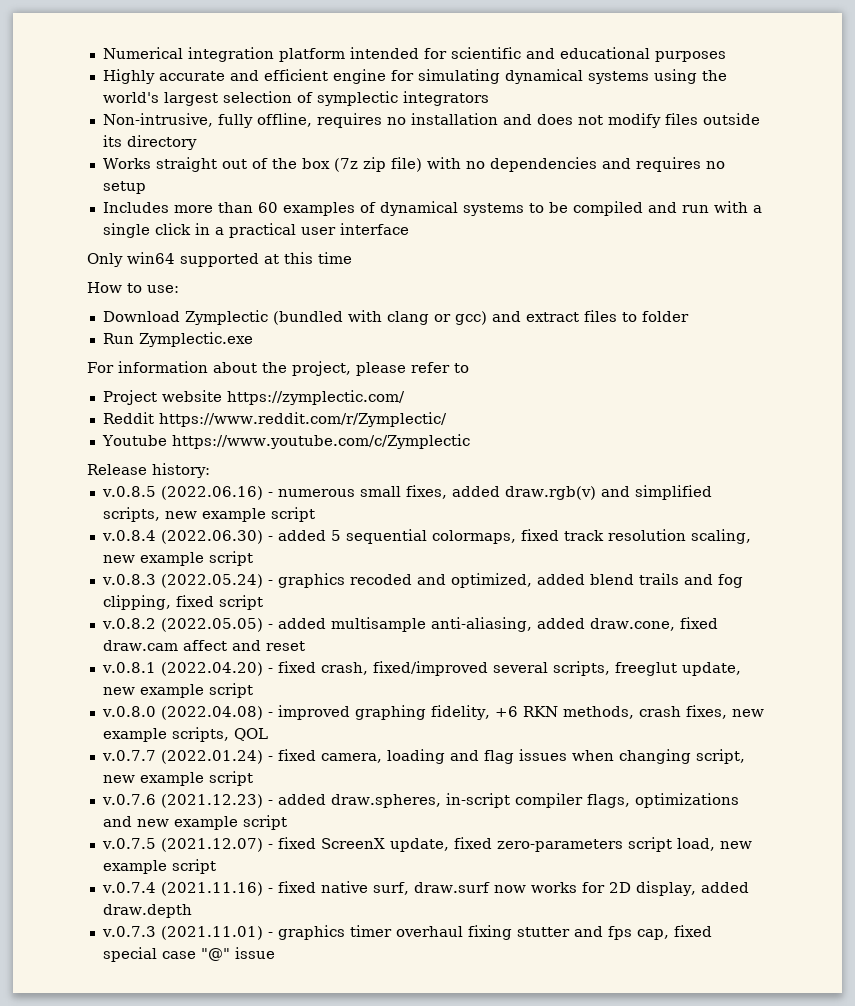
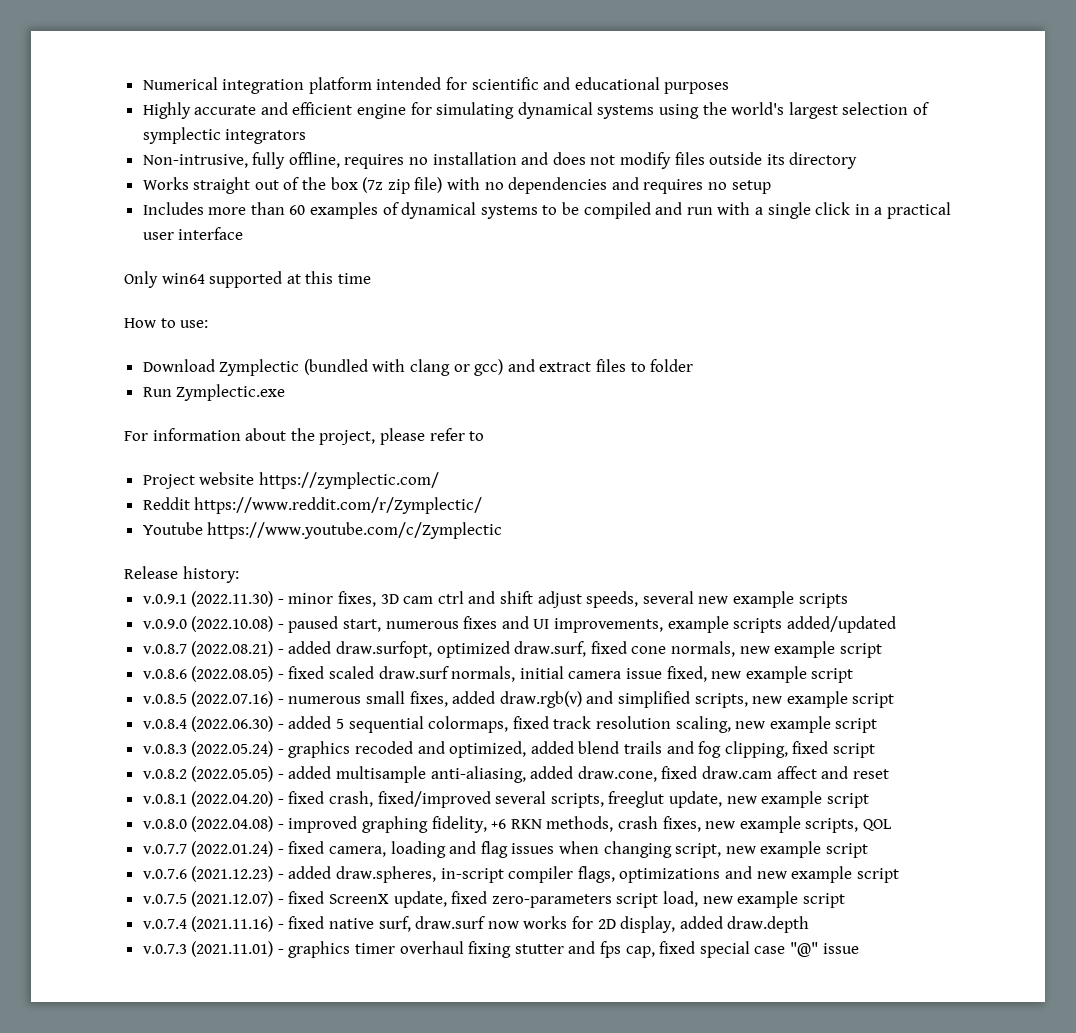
+ v.0.9.1 (2022.11.30) - minor fixes, 3D cam ctrl and shift adjust speeds, several new example scripts
+ v.0.9.0 (2022.10.08) - paused start, numerous fixes and UI improvements, example scripts added/updated
+ v.0.8.7 (2022.08.21) - added draw.surfopt, optimized draw.surf, fixed cone normals, new example script
+ v.0.8.6 (2022.08.05) - fixed scaled draw.surf normals, initial camera issue fixed, new example script
- v.0.8.5 (2022.06.16) - numerous small fixes, added draw.rgb(v) and simplified scripts, new example script
+ v.0.8.5 (2022.07.16) - numerous small fixes, added draw.rgb(v) and simplified scripts, new example script

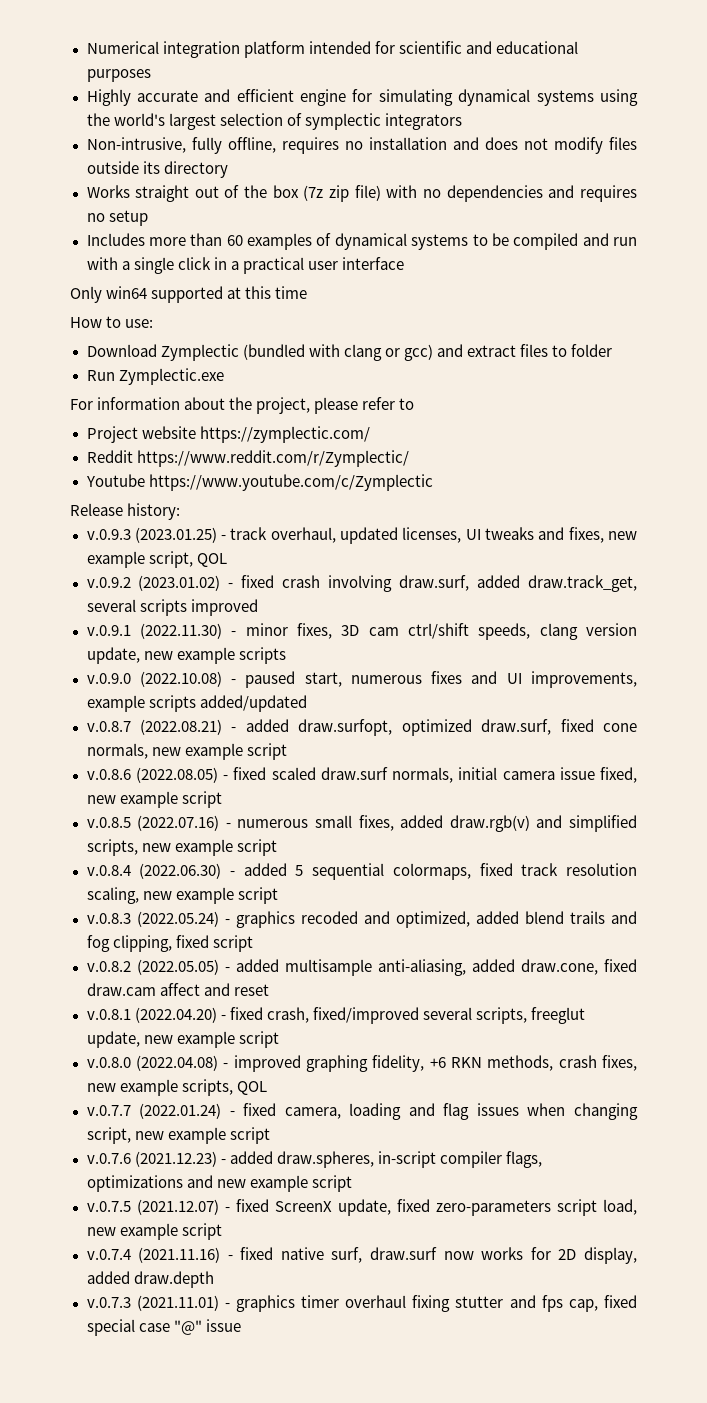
+ v.0.9.3 (2023.01.25) - track overhaul, updated licenses, UI tweaks and fixes, new example script, QOL
+ v.0.9.2 (2023.01.02) - fixed crash involving draw.surf, added draw.track_get, several scripts improved
- v.0.9.1 (2022.11.30) - minor fixes, 3D cam ctrl and shift adjust speeds, several new example scripts
+ v.0.9.1 (2022.11.30) - minor fixes, 3D cam ctrl/shift speeds, clang version update, new example scripts

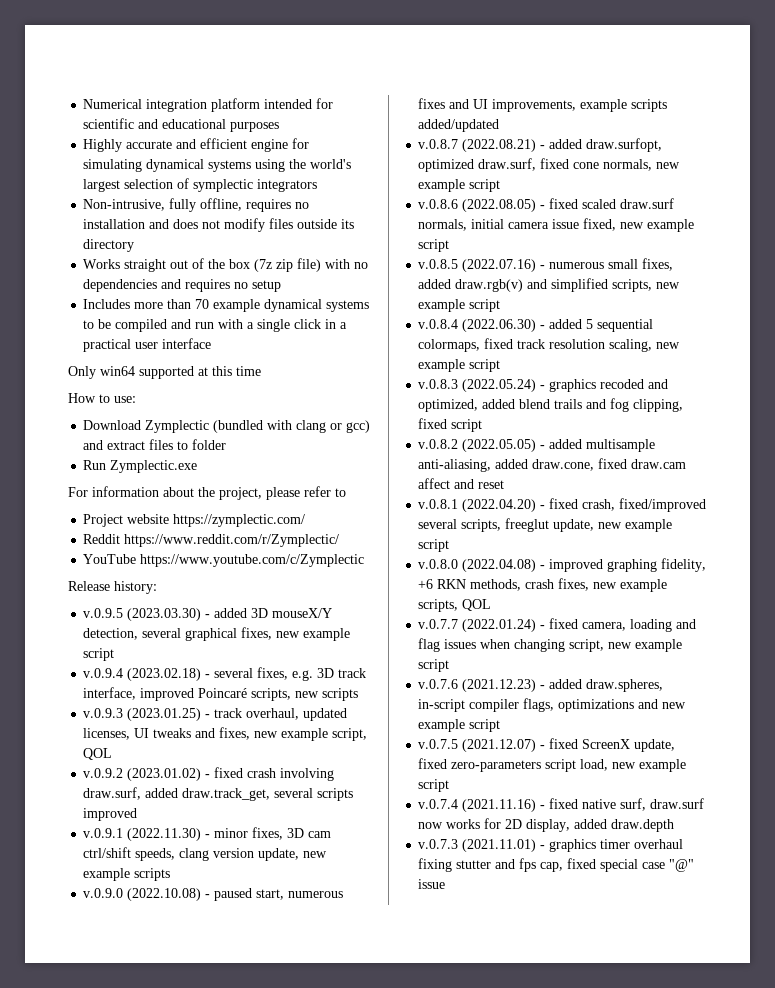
- Includes more than 60 examples of dynamical systems to be compiled and run with a single click in a practical user interface
+ Includes more than 70 example dynamical systems to be compiled and run with a single click in a practical user interface
- Youtube https://www.youtube.com/c/Zymplectic
+ YouTube https://www.youtube.com/c/Zymplectic
+ v.0.9.5 (2023.03.30) - added 3D mouseX/Y detection, several graphical fixes, new example script
+ v.0.9.4 (2023.02.18) - several fixes, e.g. 3D track interface, improved Poincaré scripts, new scripts

